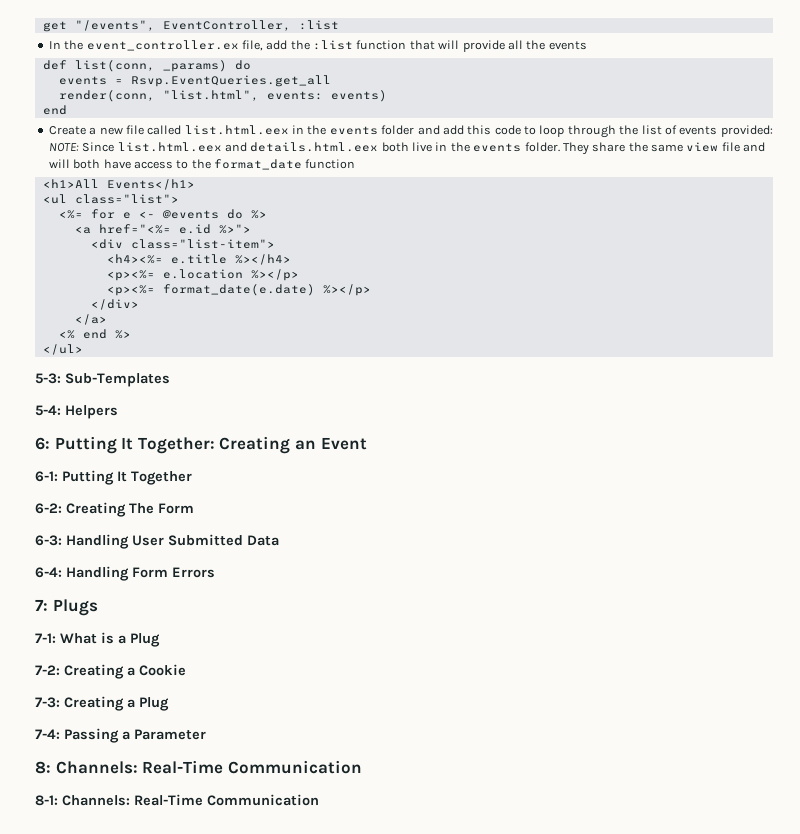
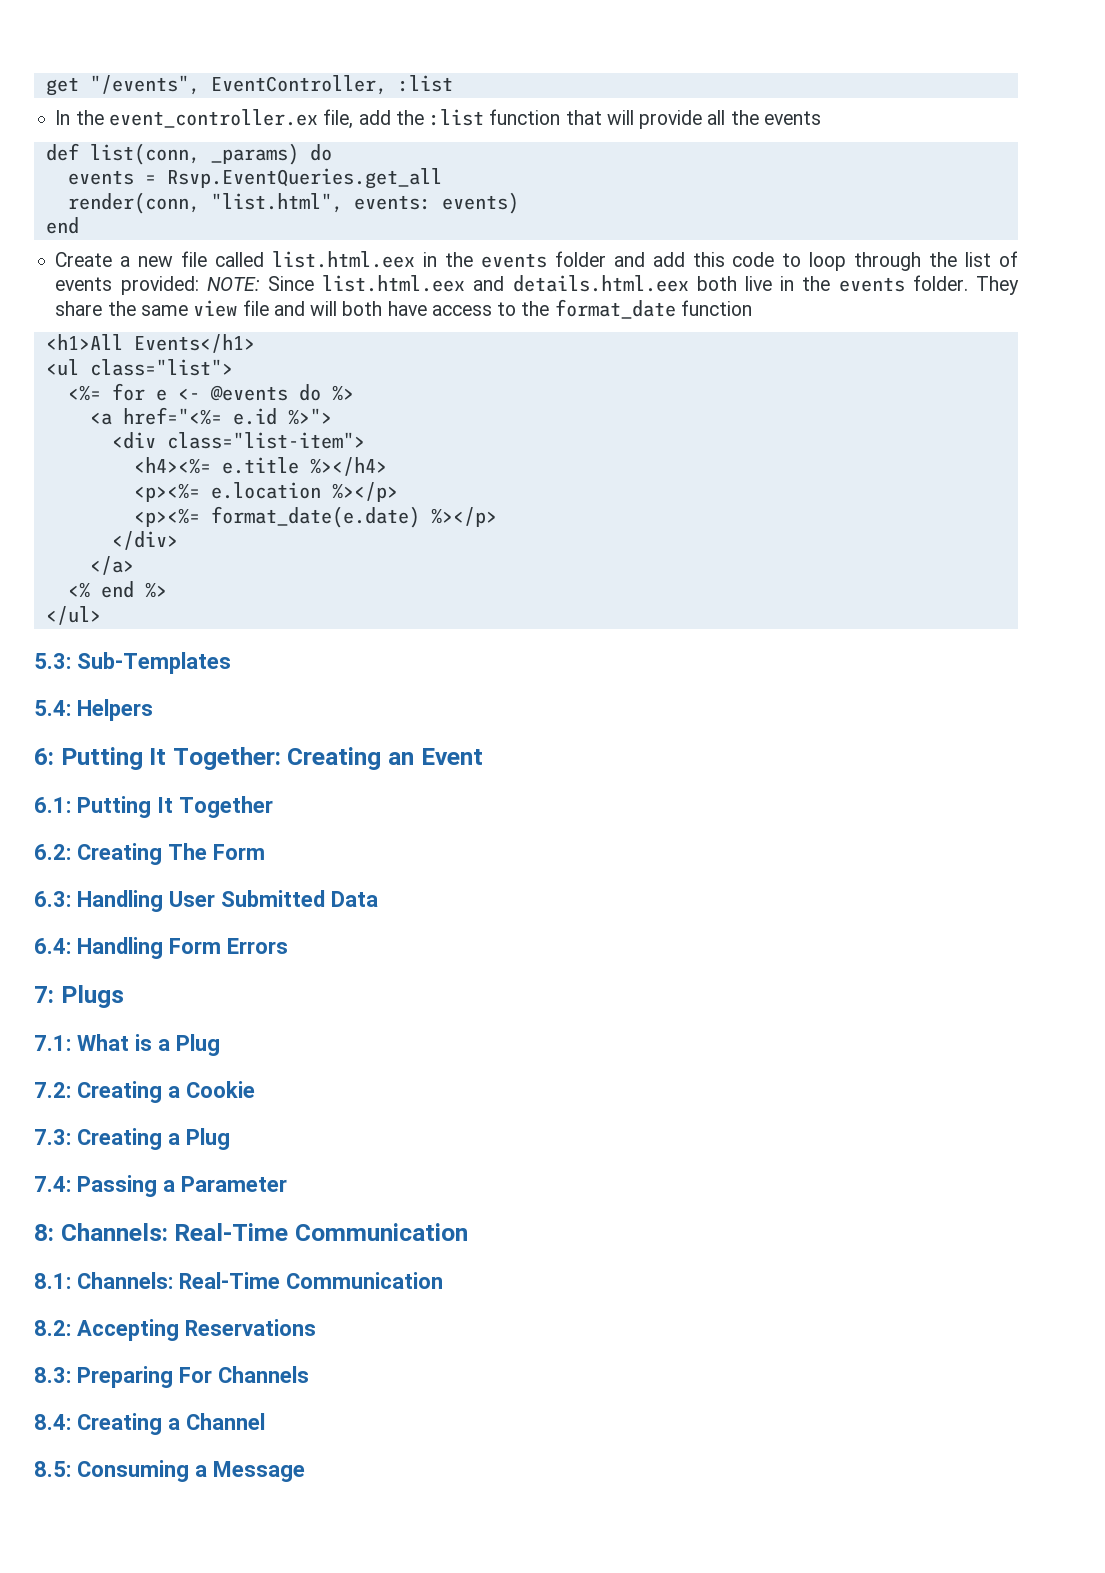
- 5-3: Sub-Templates
+ 5.3: Sub-Templates
- 5-4: Helpers
+ 5.4: Helpers
- 6-1: Putting It Together
+ 6.1: Putting It Together
- 6-2: Creating The Form
+ 6.2: Creating The Form
- 6-3: Handling User Submitted Data
+ 6.3: Handling User Submitted Data
- 6-4: Handling Form Errors
+ 6.4: Handling Form Errors
- 7-1: What is a Plug
+ 7.1: What is a Plug
- 7-2: Creating a Cookie
+ 7.2: Creating a Cookie
- 7-3: Creating a Plug
+ 7.3: Creating a Plug
- 7-4: Passing a Parameter
+ 7.4: Passing a Parameter
- 8-1: Channels: Real-Time Communication
+ 8.1: Channels: Real-Time Communication
+ 8.2: Accepting Reservations
+ 8.3: Preparing For Channels
+ 8.4: Creating a Channel
+ 8.5: Consuming a Message

